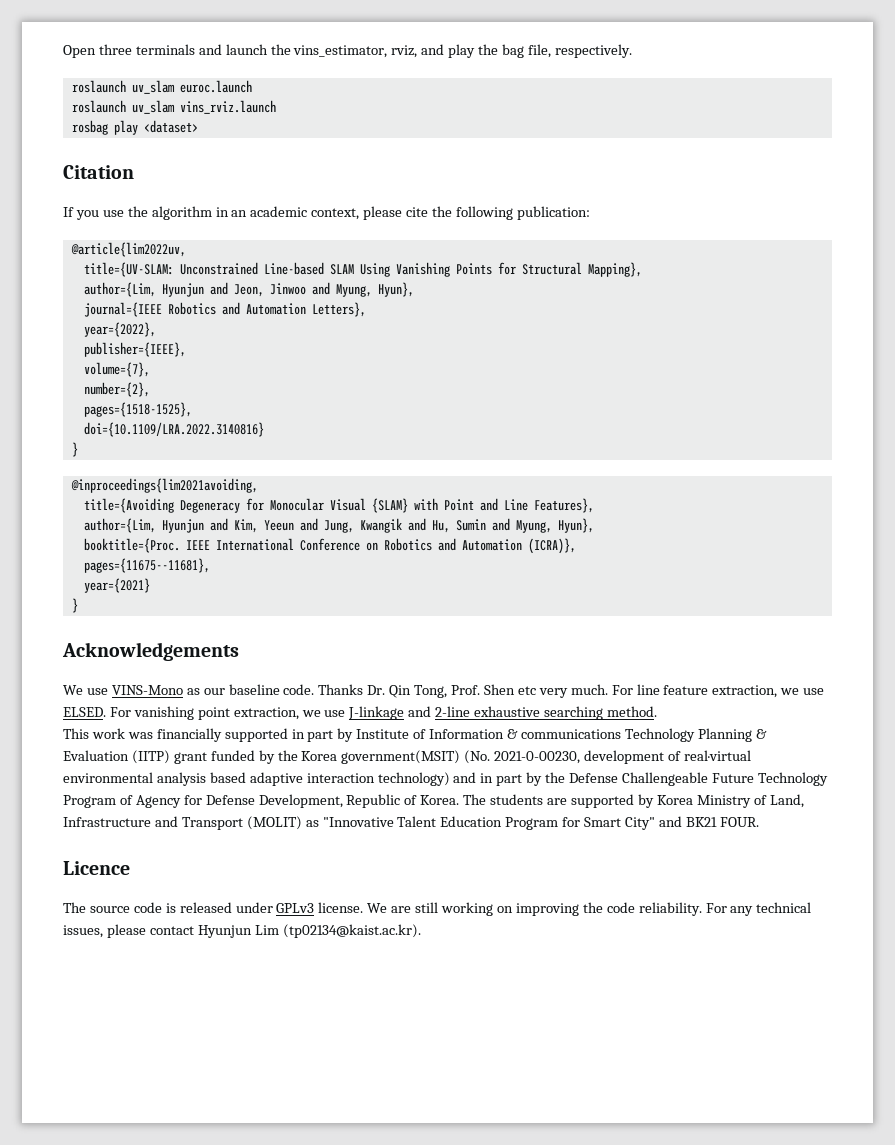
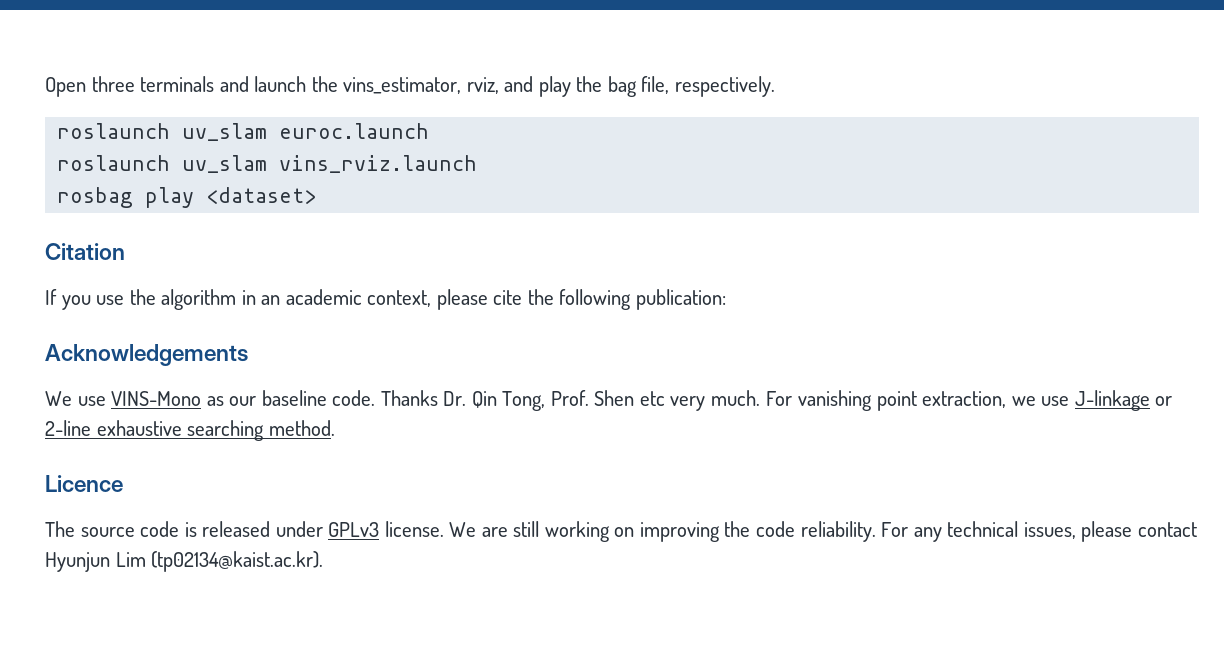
- @article{lim2022uv,
- title={UV-SLAM: Unconstrained Line-based SLAM Using Vanishing Points for Structural Mapping},
- author={Lim, Hyunjun and Jeon, Jinwoo and Myung, Hyun},
- journal={IEEE Robotics and Automation Letters},
- year={2022},
- publisher={IEEE},
- volume={7},
- number={2},
- pages={1518-1525},
- doi={10.1109/LRA.2022.3140816}
- }
- @inproceedings{lim2021avoiding,
- title={Avoiding Degeneracy for Monocular Visual {SLAM} with Point and Line Features},
- author={Lim, Hyunjun and Kim, Yeeun and Jung, Kwangik and Hu, Sumin and Myung, Hyun},
- booktitle={Proc. IEEE International Conference on Robotics and Automation (ICRA)},
- pages={11675--11681},
- year={2021}
- }
- For line feature extraction, we use ELSED. For vanishing point extraction, we use J-linkage and 2-line exhaustive searching method.
+ For vanishing point extraction, we use J-linkage or 2-line exhaustive searching method.
- This work was financially supported in part by Institute of Information & communications Technology Planning & Evaluation (IITP) grant funded by the Korea government(MSIT) (No. 2021-0-00230, development of real·virtual environmental analysis based adaptive interaction technology) and in part by the Defense Challengeable Future Technology Program of Agency for Defense Development, Republic of Korea. The students are supported by Korea Ministry of Land, Infrastructure and Transport (MOLIT) as "Innovative Talent Education Program for Smart City" and BK21 FOUR.

